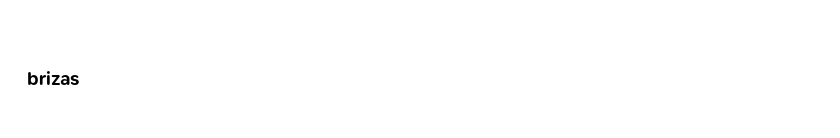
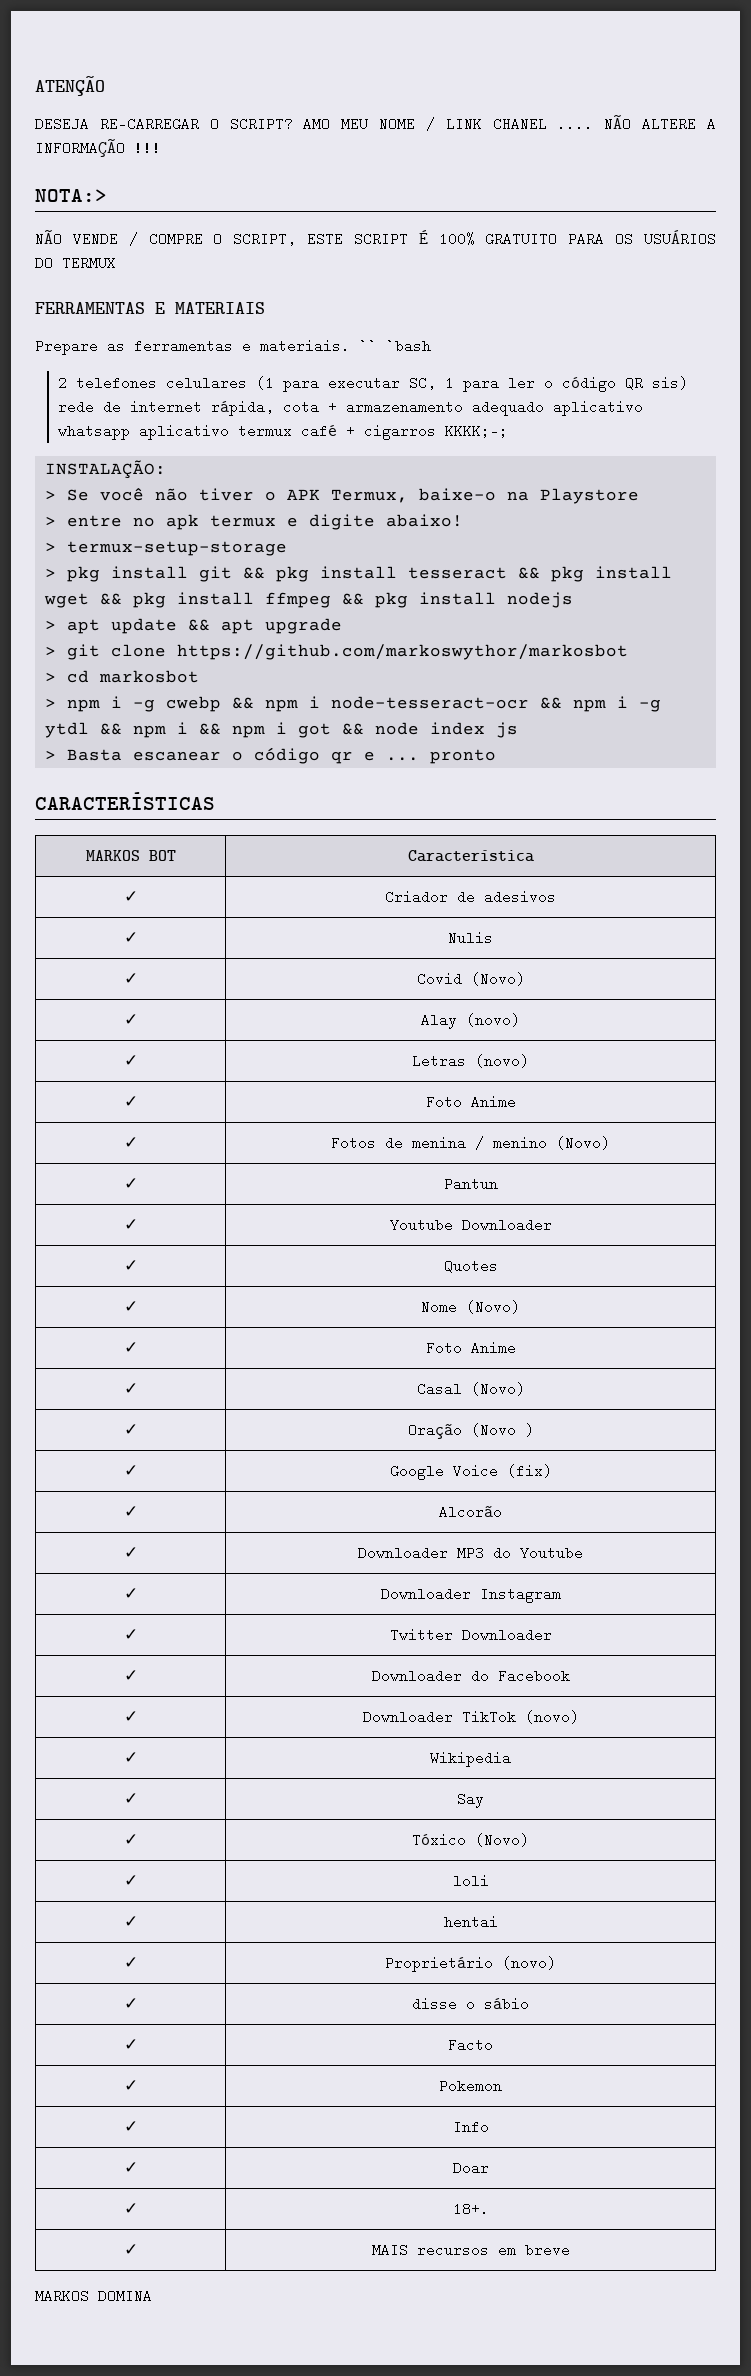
- brizas
+ ATENÇÃO
+ DESEJA RE-CARREGAR O SCRIPT? AMO MEU NOME / LINK CHANEL .... NÃO ALTERE A INFORMAÇÃO !!!
+ NOTA:>
+ NÃO VENDE / COMPRE O SCRIPT, ESTE SCRIPT É 100% GRATUITO PARA OS USUÁRIOS DO TERMUX
+ FERRAMENTAS E MATERIAIS
+ Prepare as ferramentas e materiais. `` `bash
+ 2 telefones celulares (1 para executar SC, 1 para ler o código QR sis) rede de internet rápida, cota + armazenamento adequado aplicativo whatsapp aplicativo termux café + cigarros KKKK;-;
+ INSTALAÇÃO:
+ > Se você não tiver o APK Termux, baixe-o na Playstore
+ > entre no apk termux e digite abaixo!
+ > termux-setup-storage
+ > pkg install git && pkg install tesseract && pkg install wget && pkg install ffmpeg && pkg install nodejs
+ > apt update && apt upgrade
+ > git clone https://github.com/markoswythor/markosbot
+ > cd markosbot
+ > npm i -g cwebp && npm i node-tesseract-ocr && npm i -g ytdl && npm i && npm i got && node index js
+ > Basta escanear o código qr e ... pronto
+ CARACTERÍSTICAS
+ MARKOS BOT | Característica
+ ✓ | Criador de adesivos
+ ✓ | Nulis
+ ✓ | Covid (Novo)
+ ✓ | Alay (novo)
+ ✓ | Letras (novo)
+ ✓ | Foto Anime
+ ✓ | Fotos de menina / menino (Novo)
+ ✓ | Pantun
+ ✓ | Youtube Downloader
+ ✓ | Quotes
+ ✓ | Nome (Novo)
+ ✓ | Foto Anime
+ ✓ | Casal (Novo)
+ ✓ | Oração (Novo )
+ ✓ | Google Voice (fix)
+ ✓ | Alcorão
+ ✓ | Downloader MP3 do Youtube
+ ✓ | Downloader Instagram
+ ✓ | Twitter Downloader
+ ✓ | Downloader do Facebook
+ ✓ | Downloader TikTok (novo)
+ ✓ | Wikipedia
+ ✓ | Say
+ ✓ | Tóxico (Novo)
+ ✓ | loli
+ ✓ | hentai
+ ✓ | Proprietário (novo)
+ ✓ | disse o sábio
+ ✓ | Facto
+ ✓ | Pokemon
+ ✓ | Info
+ ✓ | Doar
+ ✓ | 18+.
+ ✓ | MAIS recursos em breve
+ MARKOS DOMINA

